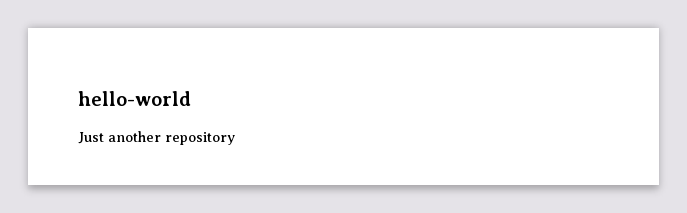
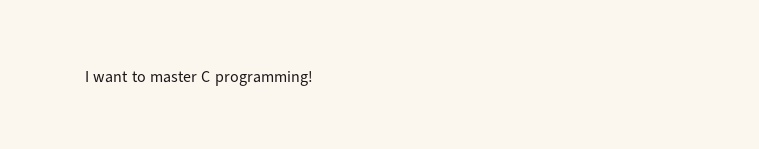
- hello-world
- Just another repository
+ I want to master C programming!

